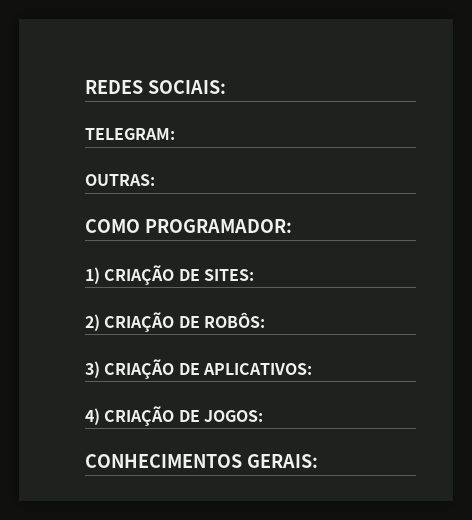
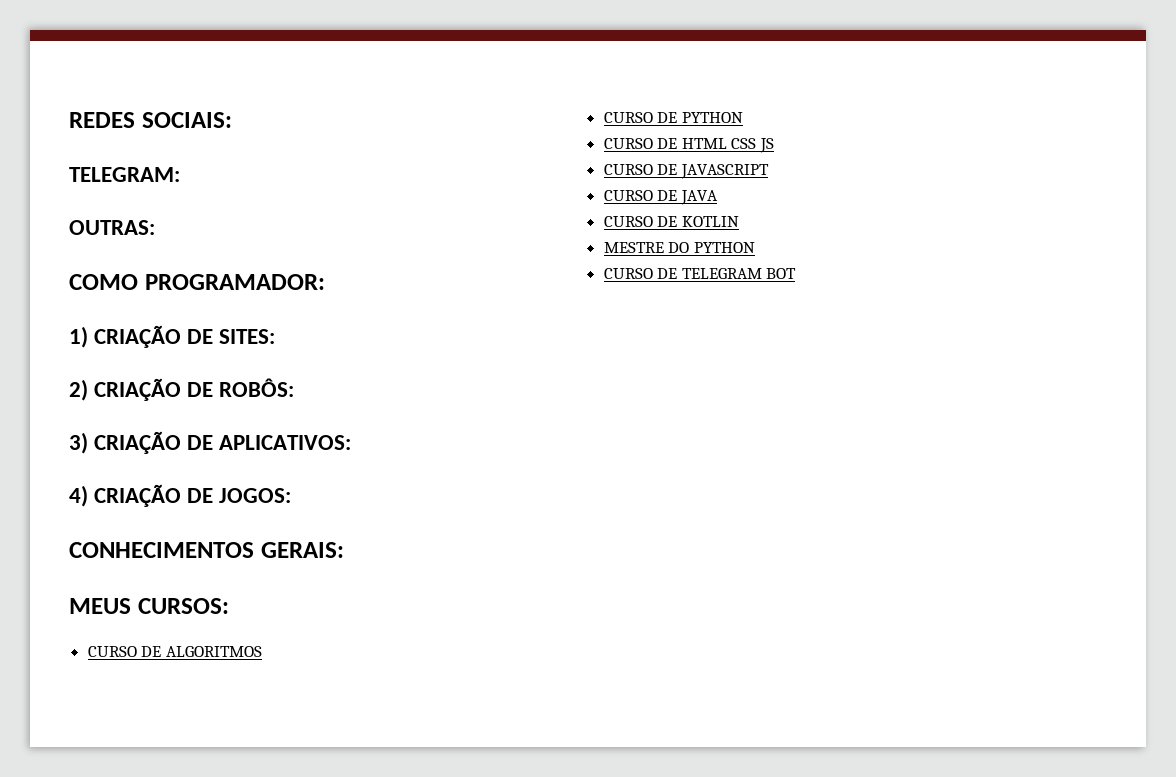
+ MEUS CURSOS:
+ CURSO DE ALGORITMOS
+ CURSO DE PYTHON
+ CURSO DE HTML CSS JS
+ CURSO DE JAVASCRIPT
+ CURSO DE JAVA
+ CURSO DE KOTLIN
+ MESTRE DO PYTHON
+ CURSO DE TELEGRAM BOT

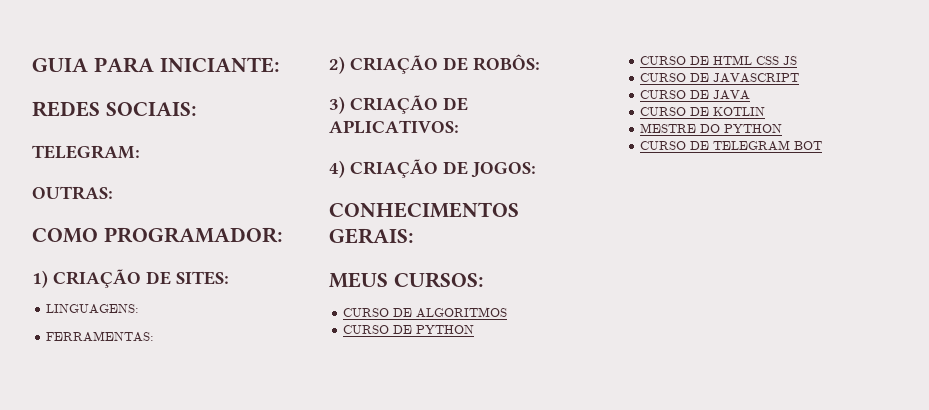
+ GUIA PARA INICIANTE:
+ LINGUAGENS:
+ FERRAMENTAS:

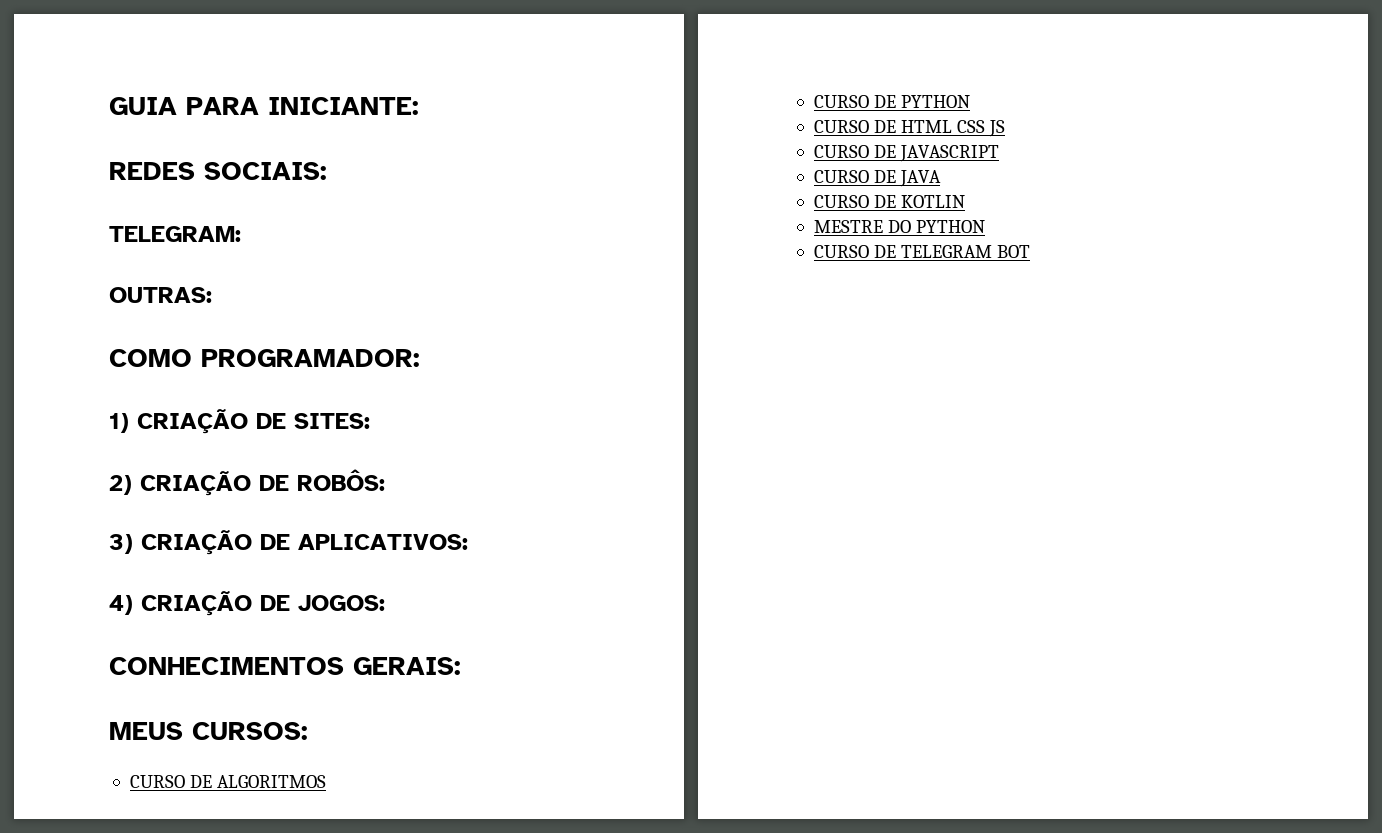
- LINGUAGENS:
- FERRAMENTAS:

